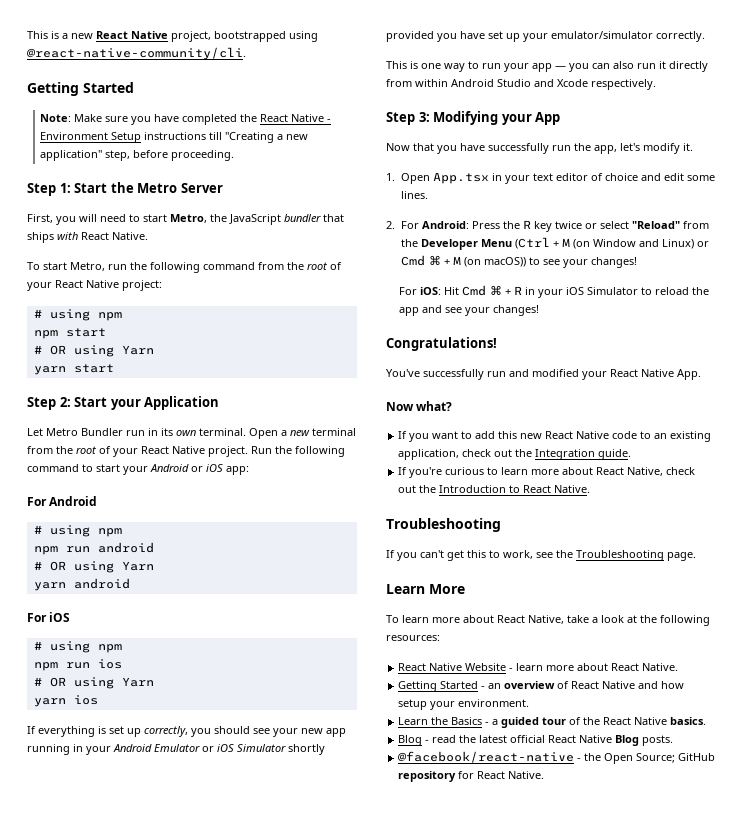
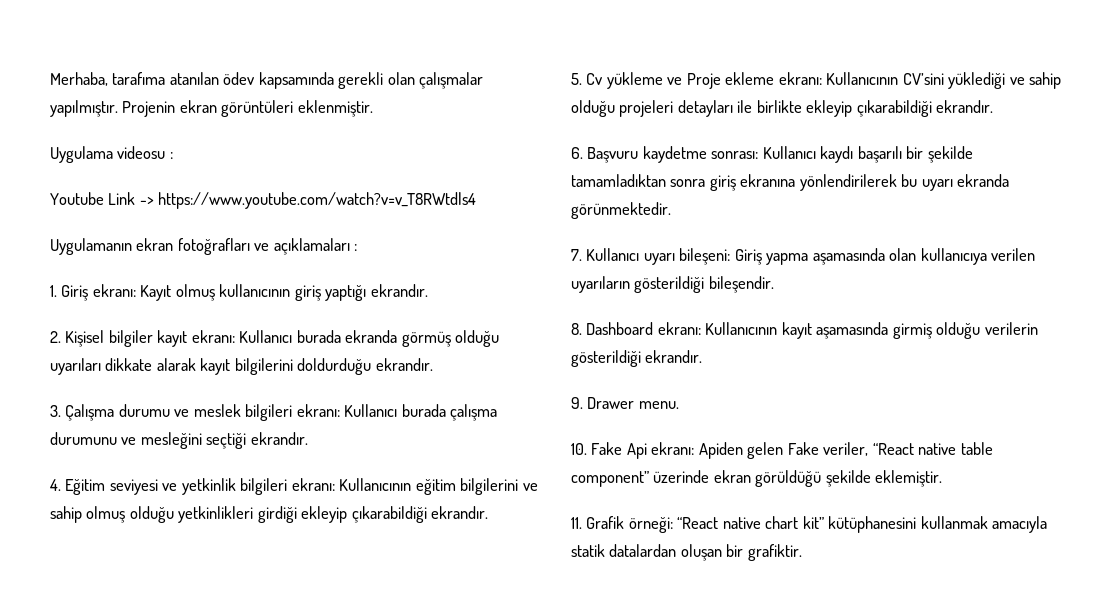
- This is a new React Native project, bootstrapped using @react-native-community/cli.
- Getting Started
- Note: Make sure you have completed the React Native - Environment Setup instructions till "Creating a new application" step, before proceeding.
- Step 1: Start the Metro Server
- First, you will need to start Metro, the JavaScript bundler that ships with React Native.
- To start Metro, run the following command from the root of your React Native project:
- # using npm
- npm start
- # OR using Yarn
- yarn start
- Step 2: Start your Application
- Let Metro Bundler run in its own terminal. Open a new terminal from the root of your React Native project. Run the following command to start your Android or iOS app:
- For Android
- # using npm
- npm run android
- # OR using Yarn
- yarn android
- For iOS
- # using npm
- npm run ios
- # OR using Yarn
- yarn ios
- If everything is set up correctly, you should see your new app running in your Android Emulator or iOS Simulator shortly provided you have set up your emulator/simulator correctly.
- This is one way to run your app — you can also run it directly from within Android Studio and Xcode respectively.
- Step 3: Modifying your App
- Now that you have successfully run the app, let's modify it.
- 1. Open App.tsx in your text editor of choice and edit some lines.
- 2. For Android: Press the R key twice or select "Reload" from the Developer Menu (Ctrl + M (on Window and Linux) or Cmd ⌘ + M (on macOS)) to see your changes!
- For iOS: Hit Cmd ⌘ + R in your iOS Simulator to reload the app and see your changes!
- Congratulations!
- You've successfully run and modified your React Native App.
- Now what?
- If you want to add this new React Native code to an existing application, check out the Integration guide.
- If you're curious to learn more about React Native, check out the Introduction to React Native.
- Troubleshooting
- If you can't get this to work, see the Troubleshooting page.
- Learn More
- To learn more about React Native, take a look at the following resources:
- React Native Website - learn more about React Native.
- Getting Started - an overview of React Native and how setup your environment.
- Learn the Basics - a guided tour of the React Native basics.
- Blog - read the latest official React Native Blog posts.
- @facebook/react-native - the Open Source; GitHub repository for React Native.
+ Merhaba, tarafıma atanılan ödev kapsamında gerekli olan çalışmalar yapılmıştır. Projenin ekran görüntüleri eklenmiştir.
+ Uygulama videosu :
+ Youtube Link -> https://www.youtube.com/watch?v=v_T8RWtdls4
+ Uygulamanın ekran fotoğrafları ve açıklamaları :
+ 1. Giriş ekranı: Kayıt olmuş kullanıcının giriş yaptığı ekrandır.
+ 2. Kişisel bilgiler kayıt ekranı: Kullanıcı burada ekranda görmüş olduğu uyarıları dikkate alarak kayıt bilgilerini doldurduğu ekrandır.
+ 3. Çalışma durumu ve meslek bilgileri ekranı: Kullanıcı burada çalışma durumunu ve mesleğini seçtiği ekrandır.
+ 4. Eğitim seviyesi ve yetkinlik bilgileri ekranı: Kullanıcının eğitim bilgilerini ve sahip olmuş olduğu yetkinlikleri girdiği ekleyip çıkarabildiği ekrandır.
+ 5. Cv yükleme ve Proje ekleme ekranı: Kullanıcının CV’sini yüklediği ve sahip olduğu projeleri detayları ile birlikte ekleyip çıkarabildiği ekrandır.
+ 6. Başvuru kaydetme sonrası: Kullanıcı kaydı başarılı bir şekilde tamamladıktan sonra giriş ekranına yönlendirilerek bu uyarı ekranda görünmektedir.
+ 7. Kullanıcı uyarı bileşeni: Giriş yapma aşamasında olan kullanıcıya verilen uyarıların gösterildiği bileşendir.
+ 8. Dashboard ekranı: Kullanıcının kayıt aşamasında girmiş olduğu verilerin gösterildiği ekrandır.
+ 9. Drawer menu.
+ 10. Fake Api ekranı: Apiden gelen Fake veriler, “React native table component” üzerinde ekran görüldüğü şekilde eklemiştir.
+ 11. Grafik örneği: “React native chart kit” kütüphanesini kullanmak amacıyla statik datalardan oluşan bir grafiktir.

